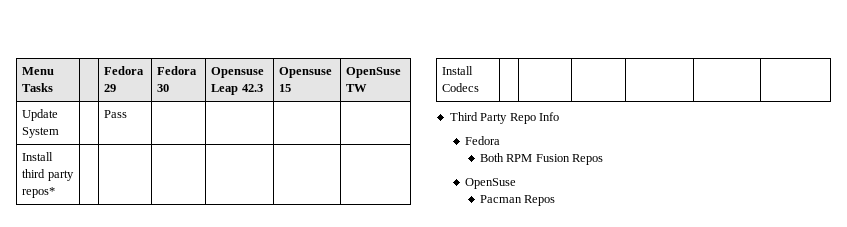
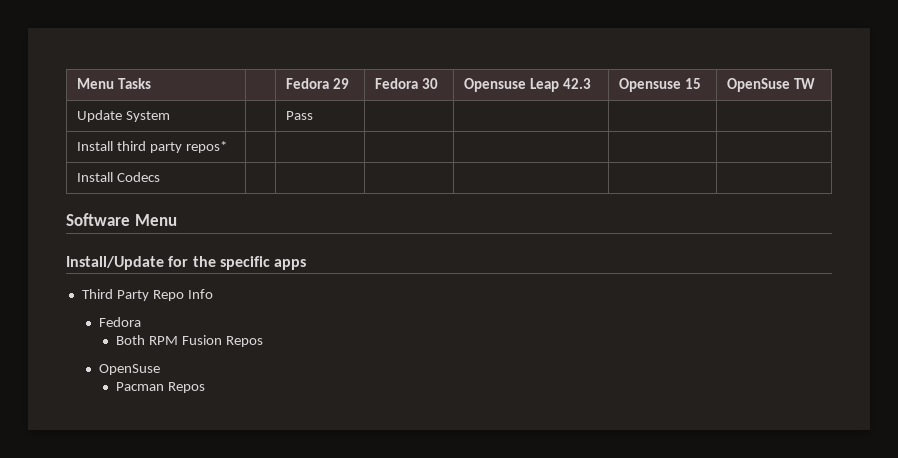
+ Software Menu
+ Install/Update for the specific apps

